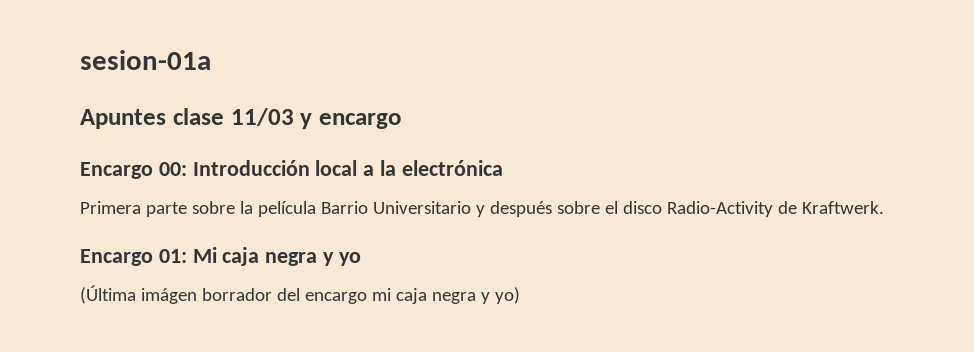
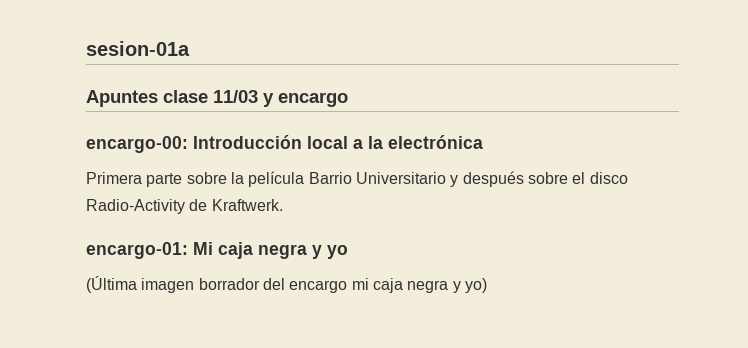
- Encargo 00: Introducción local a la electrónica
+ encargo-00: Introducción local a la electrónica
- Encargo 01: Mi caja negra y yo
+ encargo-01: Mi caja negra y yo
- (Última imágen borrador del encargo mi caja negra y yo)
+ (Última imagen borrador del encargo mi caja negra y yo)

